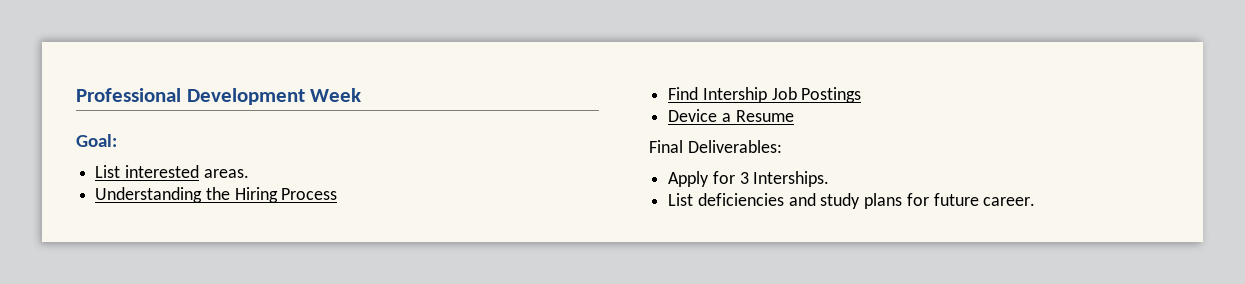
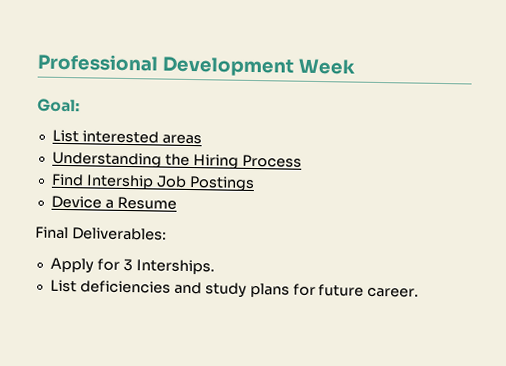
- List interested areas.
+ List interested areas

